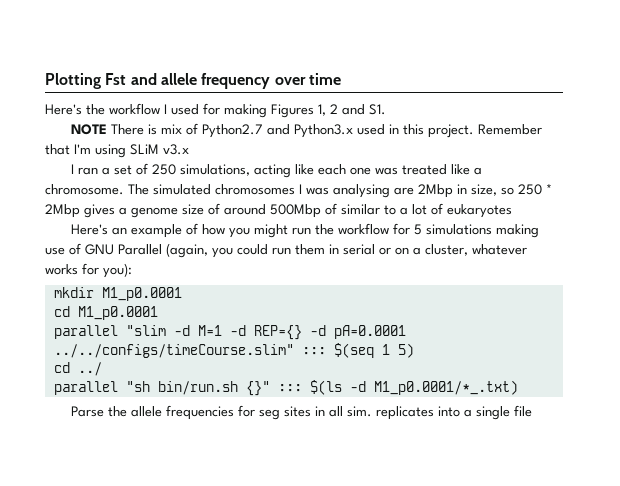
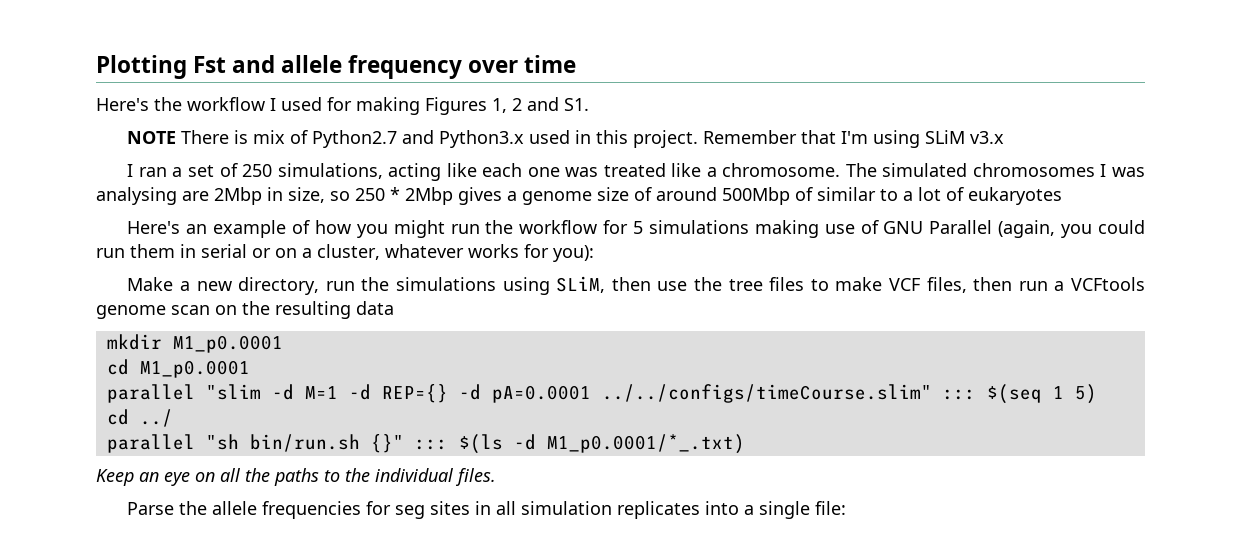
+ Make a new directory, run the simulations using SLiM, then use the tree files to make VCF files, then run a VCFtools genome scan on the resulting data
+ Keep an eye on all the paths to the individual files.
- Parse the allele frequencies for seg sites in all sim. replicates into a single file
+ Parse the allele frequencies for seg sites in all simulation replicates into a single file:

